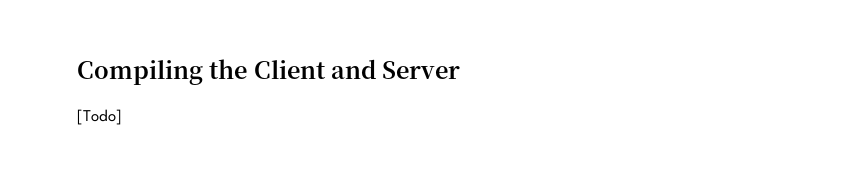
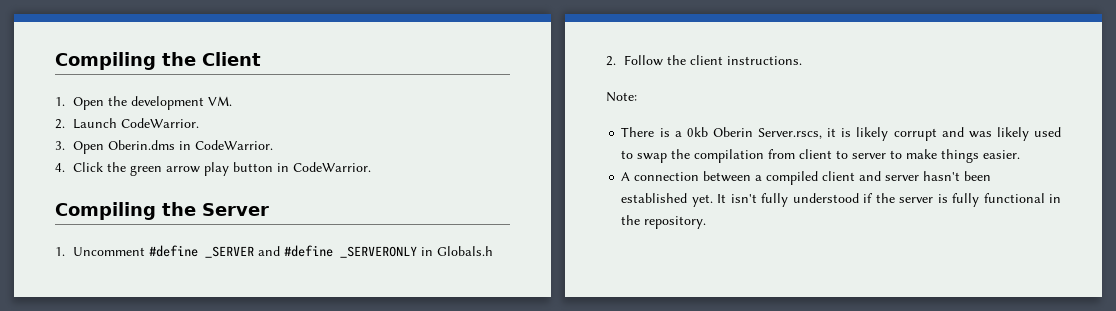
- Compiling the Client and Server
- [Todo]
+ Compiling the Client
+ 1. Open the development VM.
+ 2. Launch CodeWarrior.
+ 3. Open Oberin.dms in CodeWarrior.
+ 4. Click the green arrow play button in CodeWarrior.
+ Compiling the Server
+ 1. Uncomment #define _SERVER and #define _SERVERONLY in Globals.h
+ 2. Follow the client instructions.
+ Note:
+ There is a 0kb Oberin Server.rscs, it is likely corrupt and was likely used to swap the compilation from client to server to make things easier.
+ A connection between a compiled client and server hasn't been established yet. It isn't fully understood if the server is fully functional in the repository.

